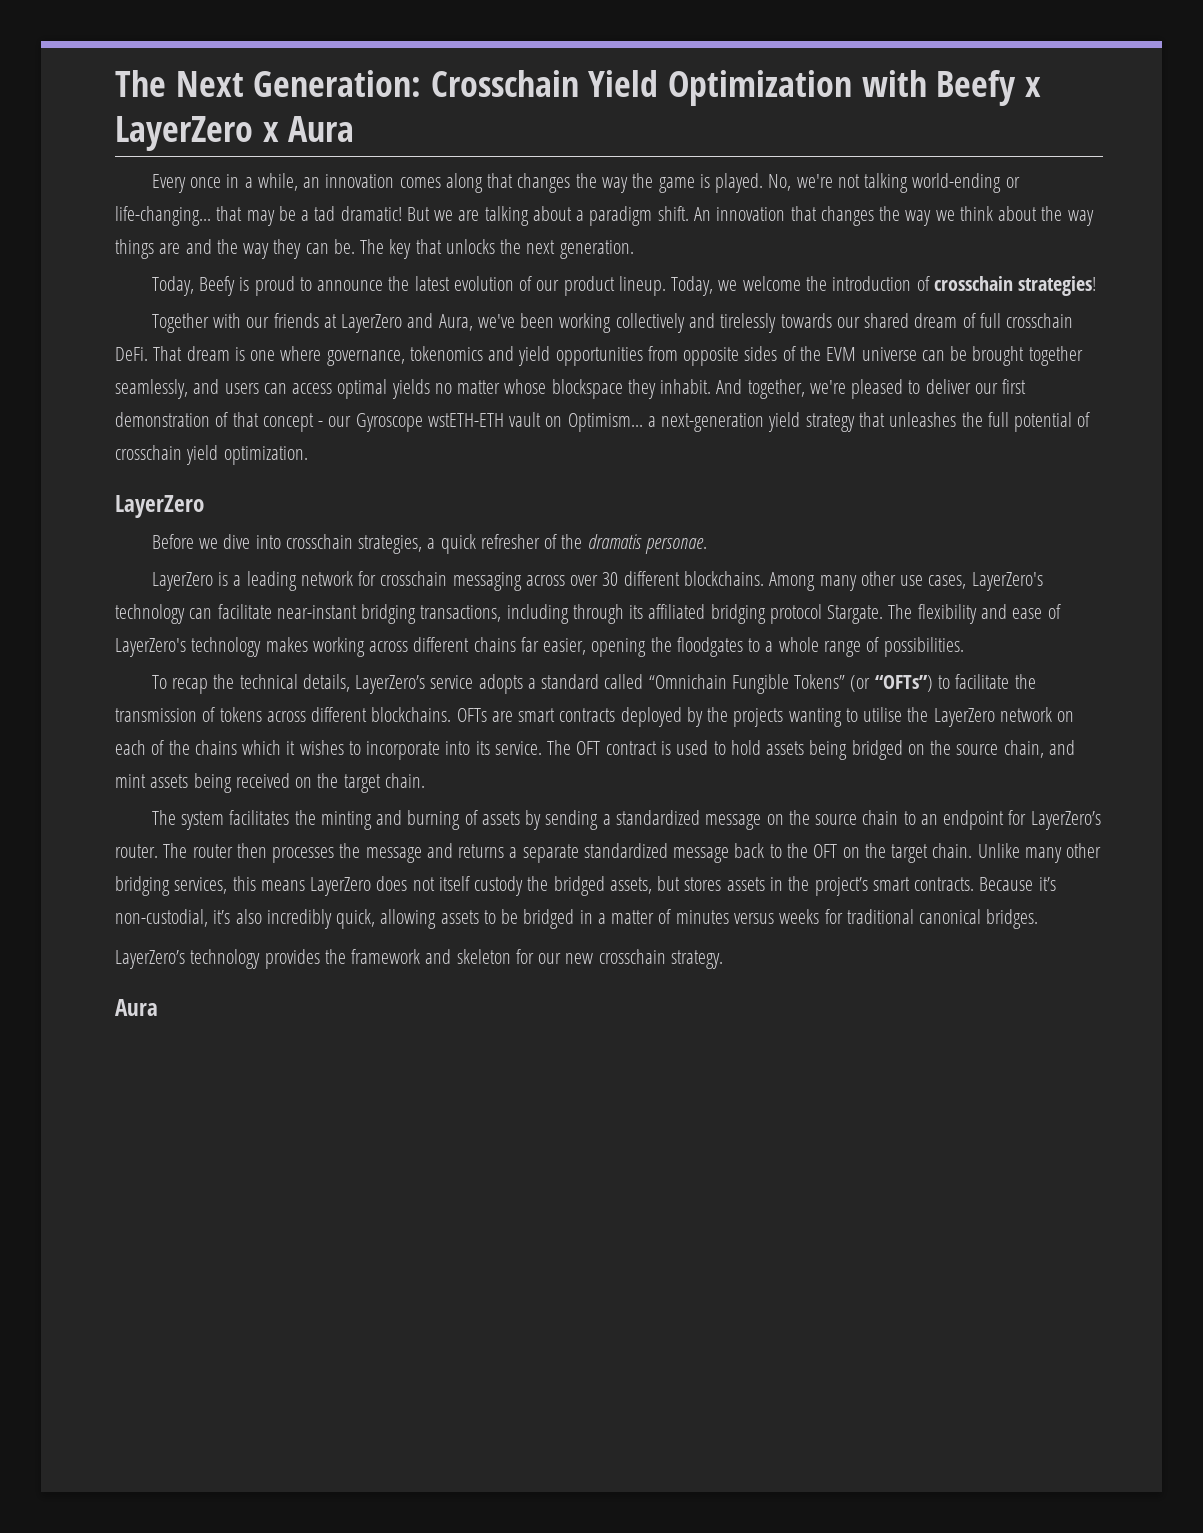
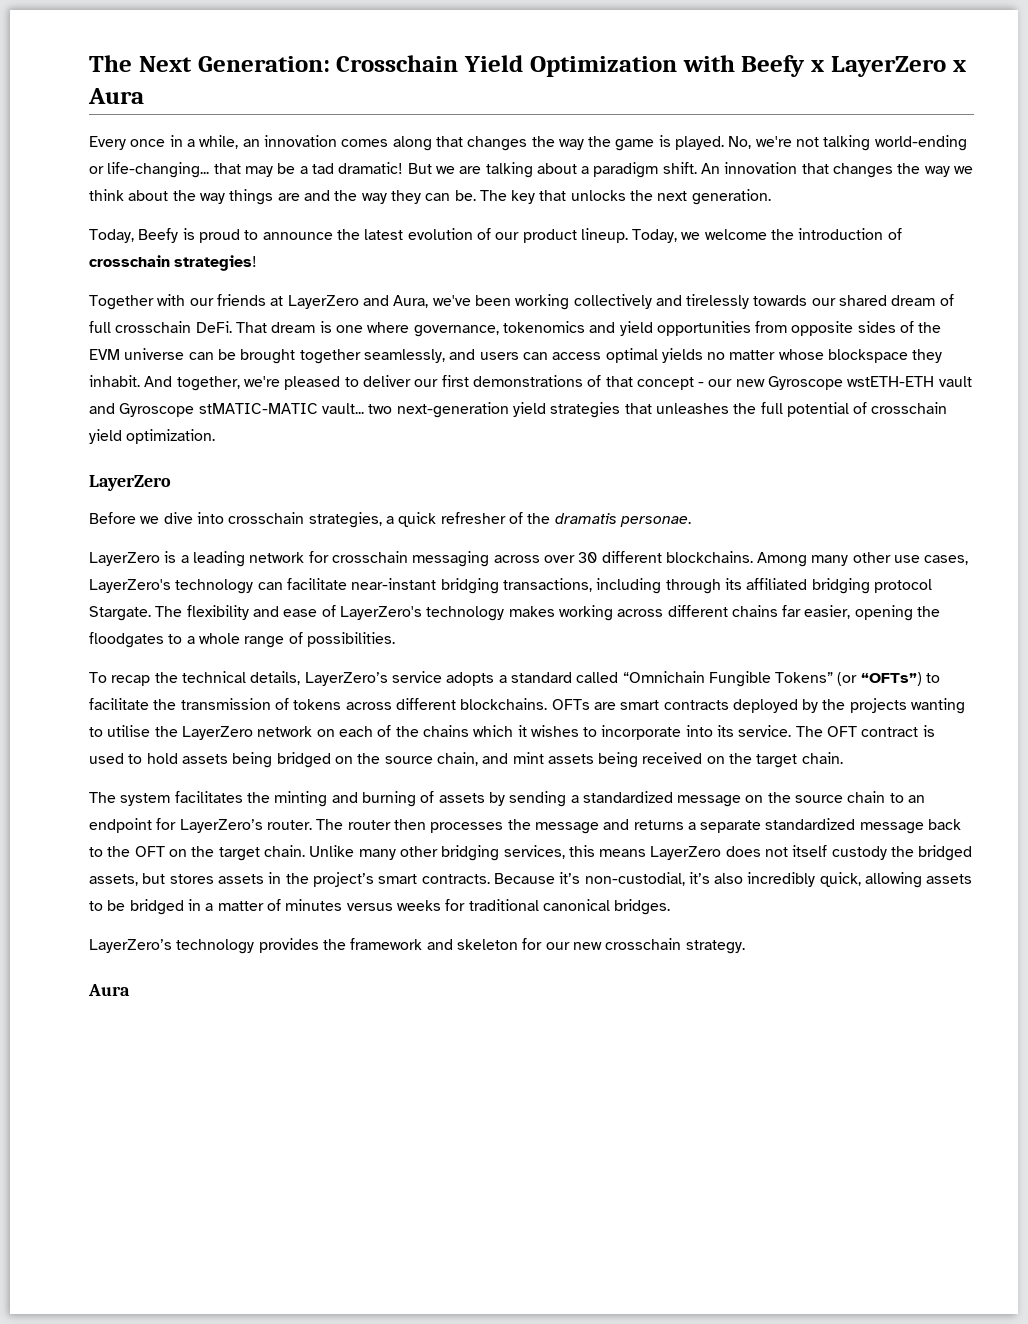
- And together, we're pleased to deliver our first demonstration of that concept - our Gyroscope wstETH-ETH vault on Optimism... a next-generation yield strategy that unleashes the full potential of crosschain yield optimization.
+ And together, we're pleased to deliver our first demonstrations of that concept - our new Gyroscope wstETH-ETH vault and Gyroscope stMATIC-MATIC vault... two next-generation yield strategies that unleashes the full potential of crosschain yield optimization.

